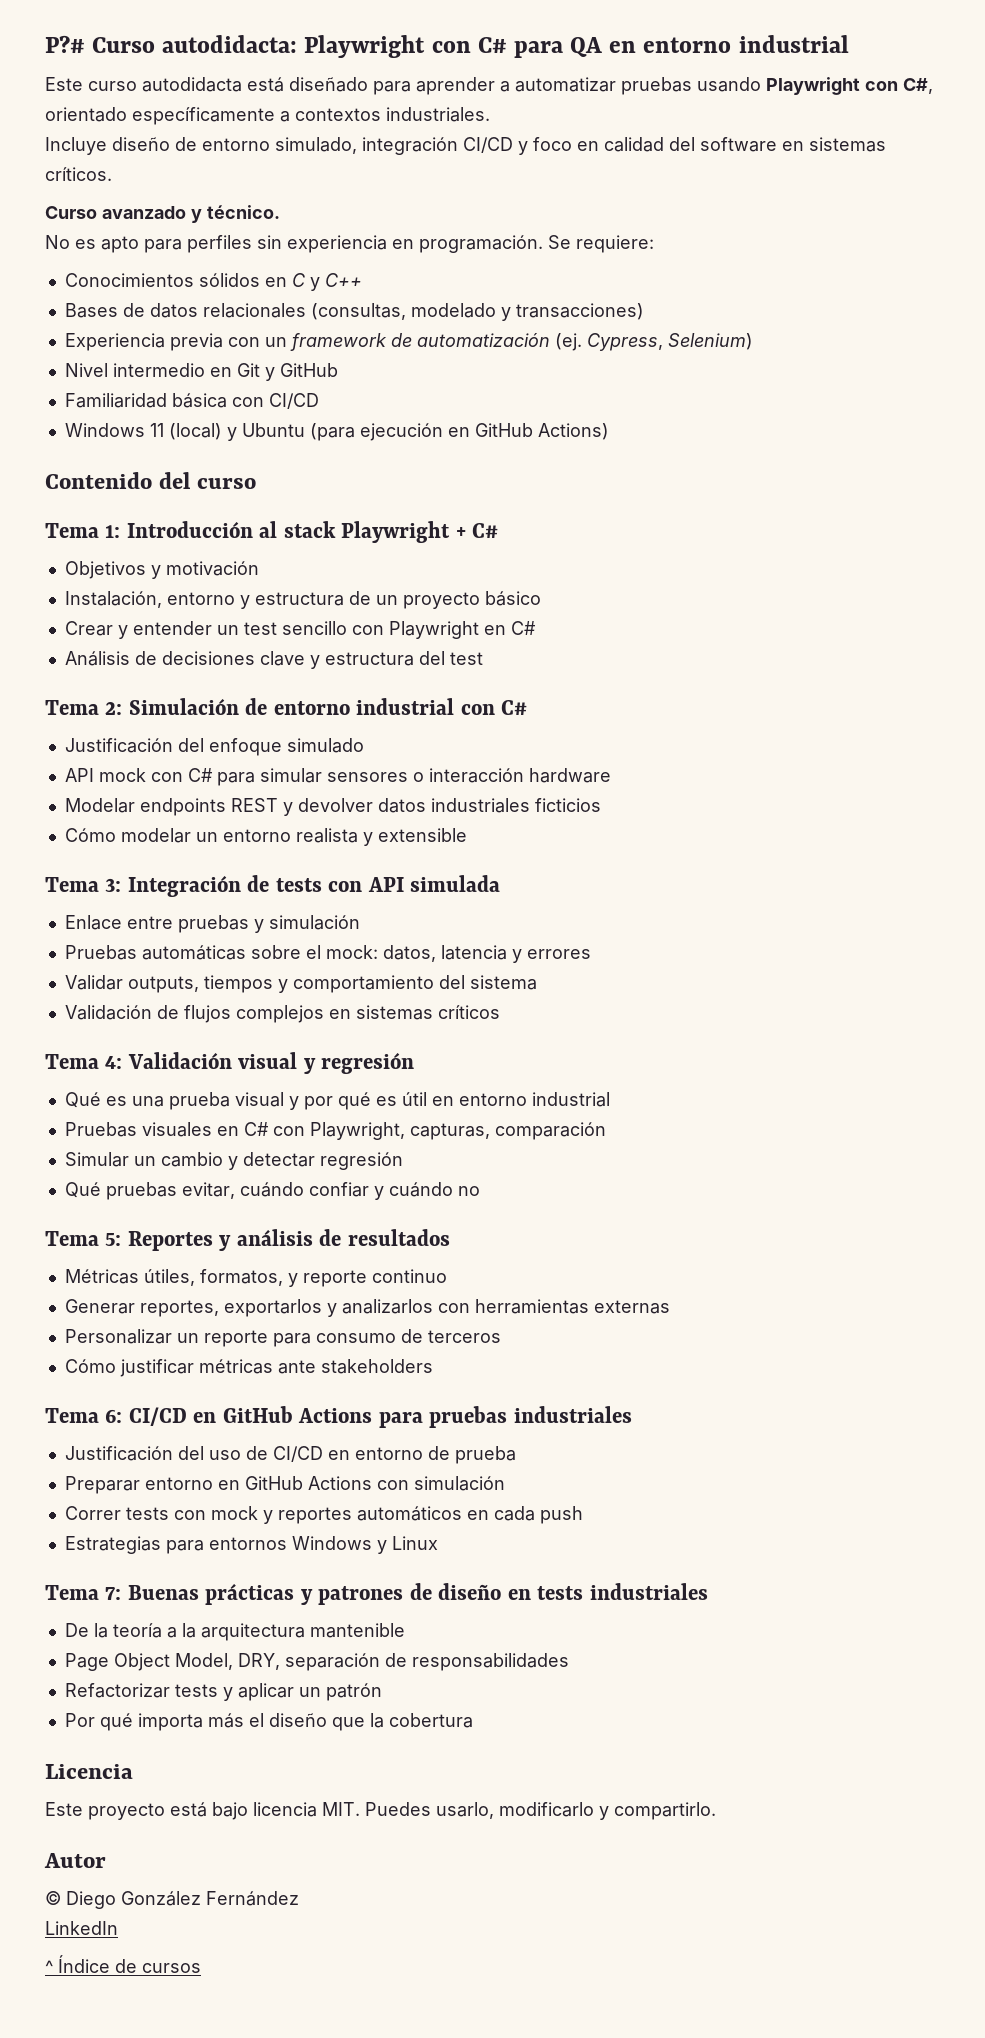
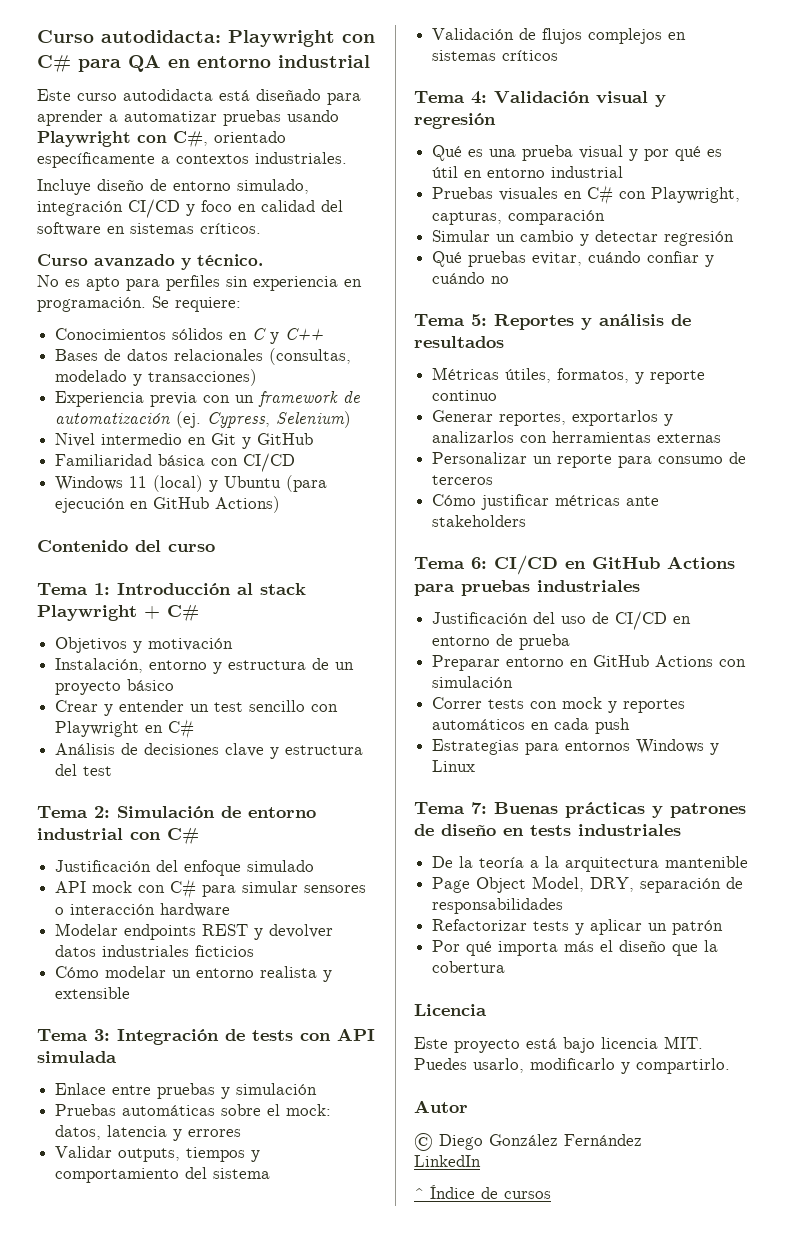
- P?# Curso autodidacta: Playwright con C# para QA en entorno industrial
+ Curso autodidacta: Playwright con C# para QA en entorno industrial

